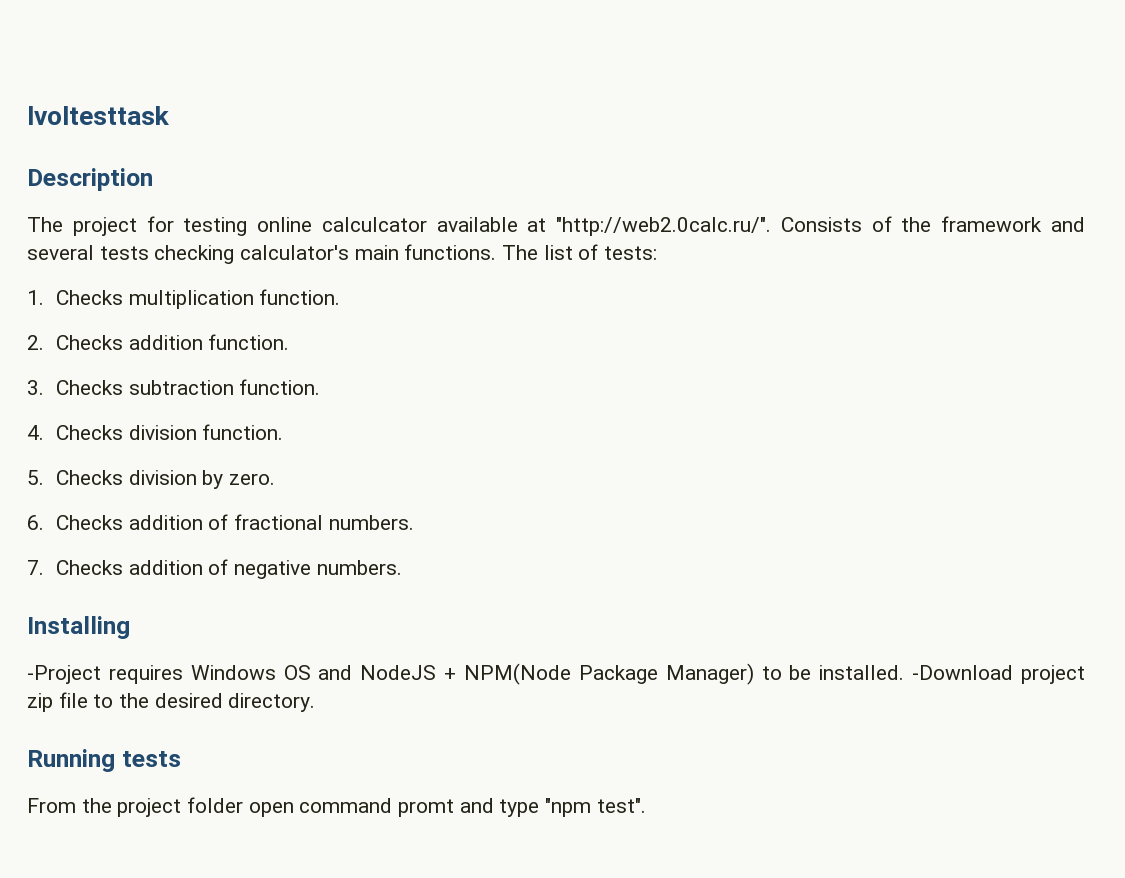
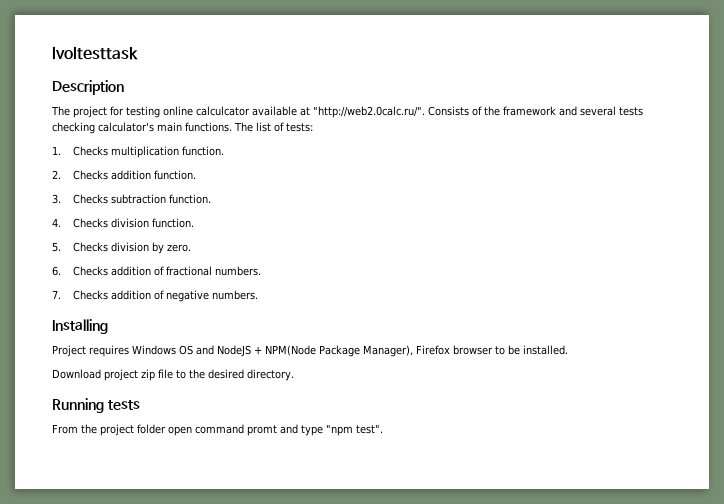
- -Project requires Windows OS and NodeJS + NPM(Node Package Manager) to be installed. -Download project zip file to the desired directory.
+ Project requires Windows OS and NodeJS + NPM(Node Package Manager), Firefox browser to be installed.
+ Download project zip file to the desired directory.

